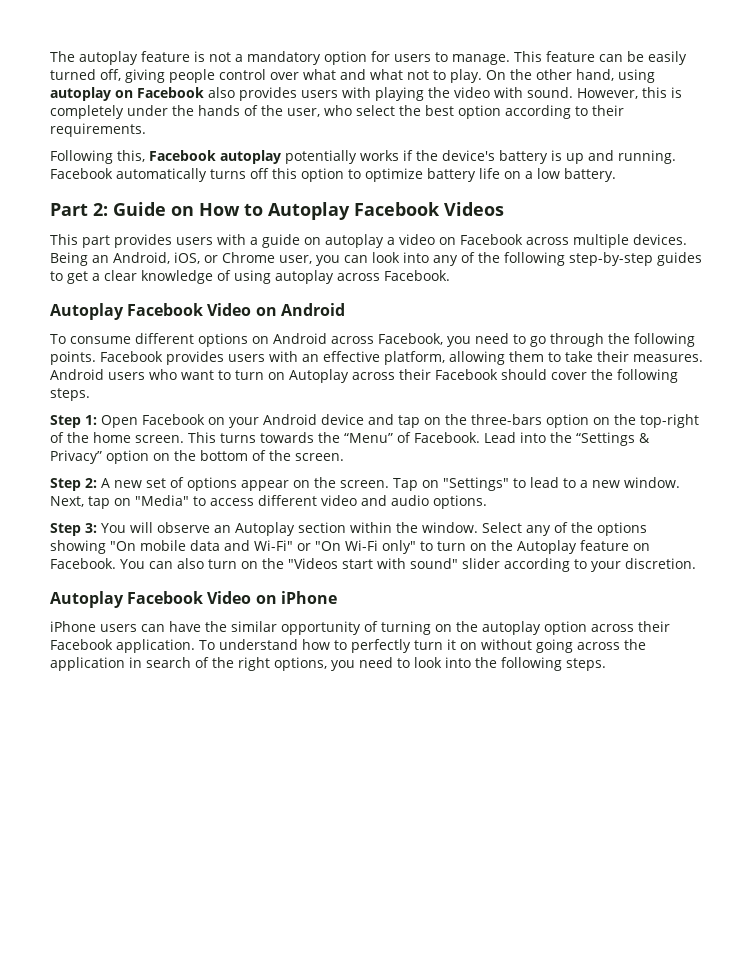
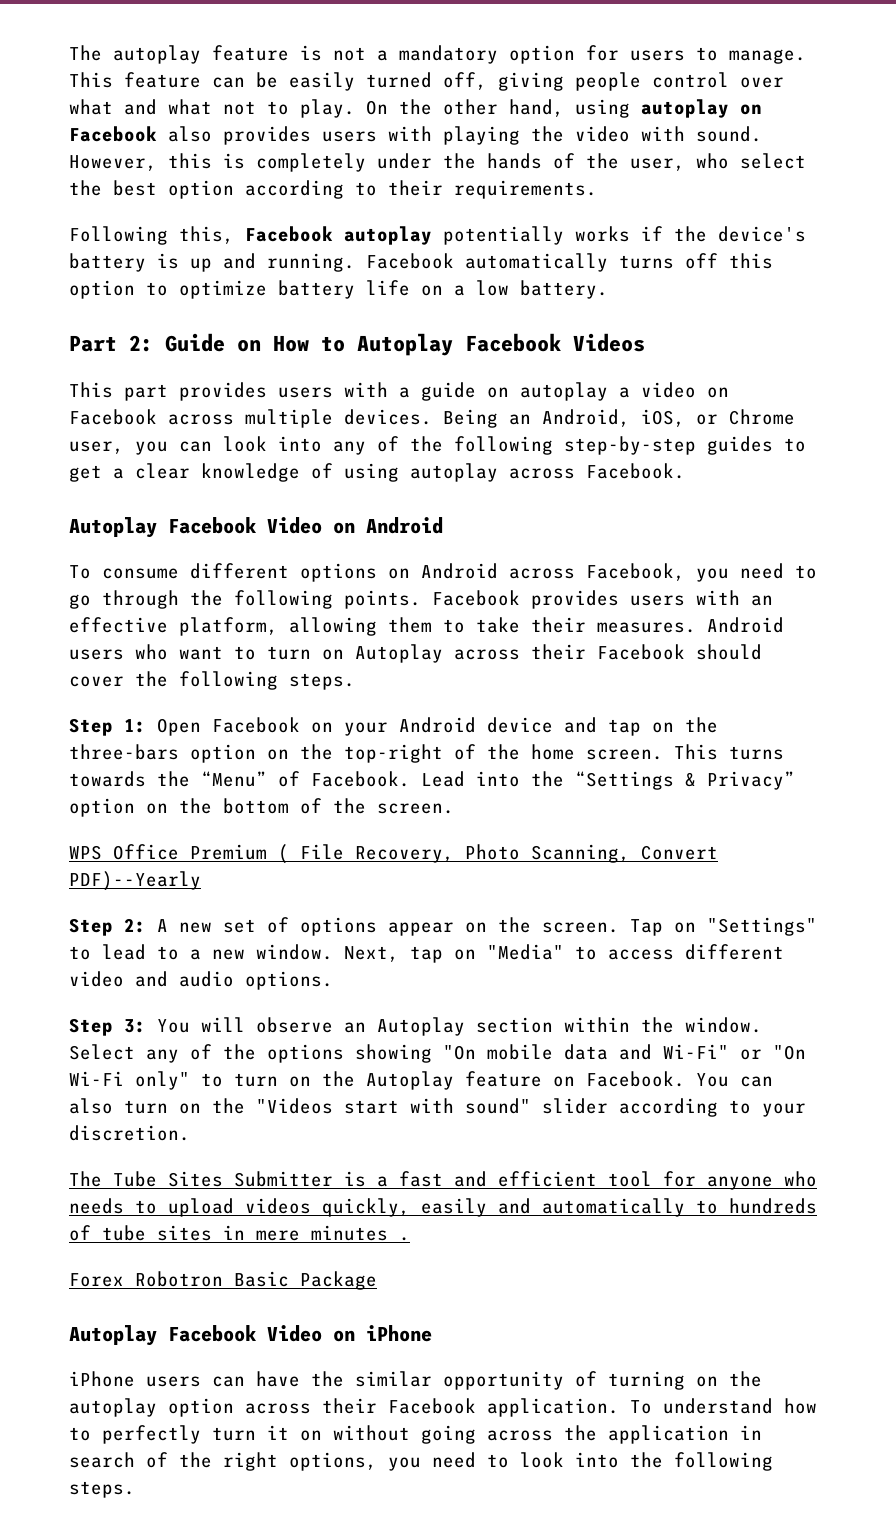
+ WPS Office Premium ( File Recovery, Photo Scanning, Convert PDF)--Yearly
+ The Tube Sites Submitter is a fast and efficient tool for anyone who needs to upload videos quickly, easily and automatically to hundreds of tube sites in mere minutes .
+ Forex Robotron Basic Package

